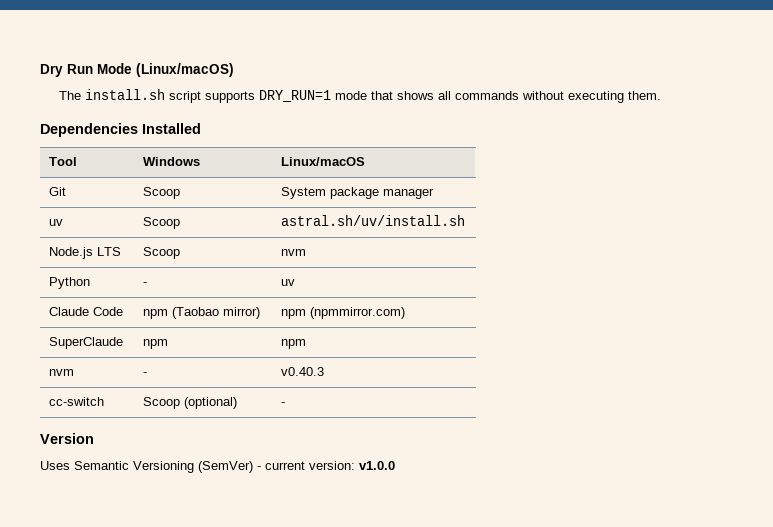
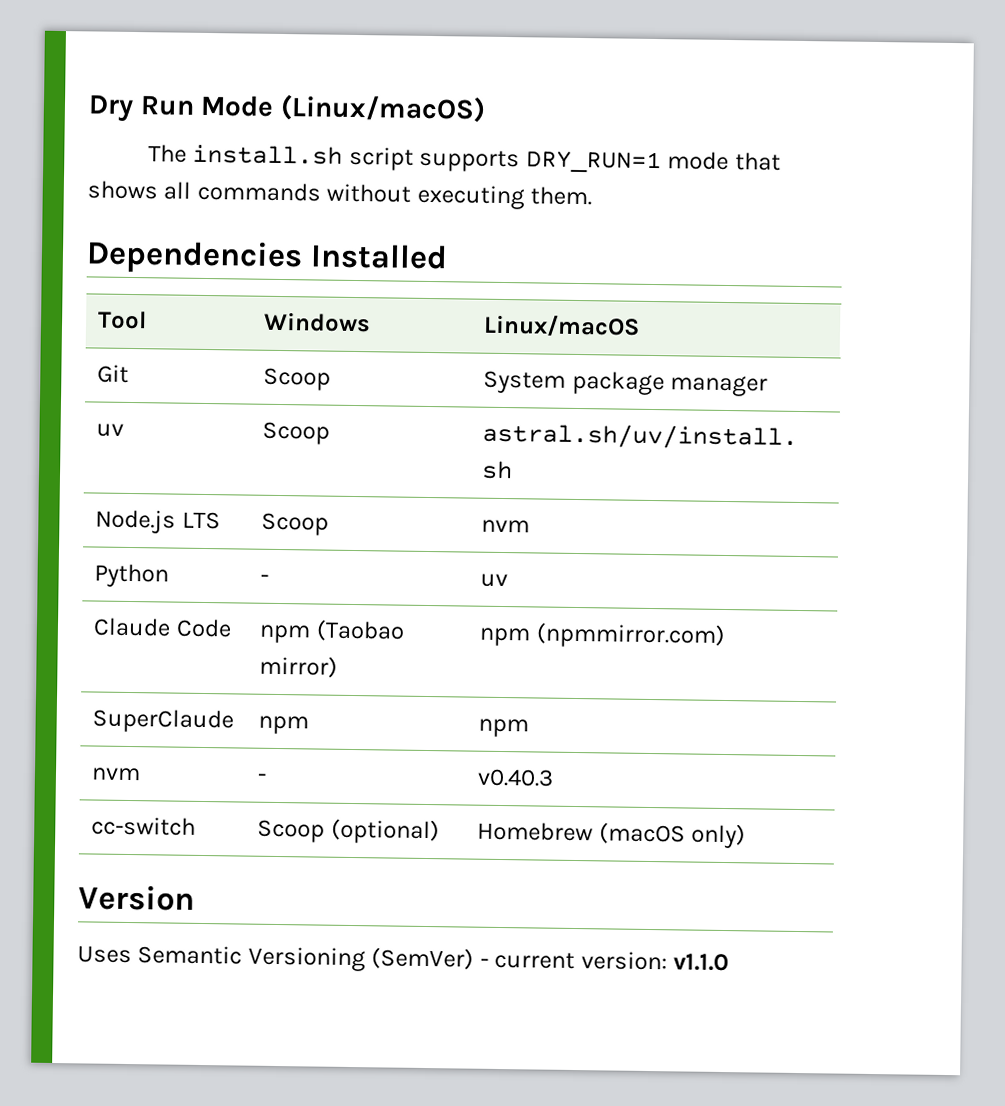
- cc-switch | Scoop (optional) | -
+ cc-switch | Scoop (optional) | Homebrew (macOS only)
- Uses Semantic Versioning (SemVer) - current version: v1.0.0
+ Uses Semantic Versioning (SemVer) - current version: v1.1.0

